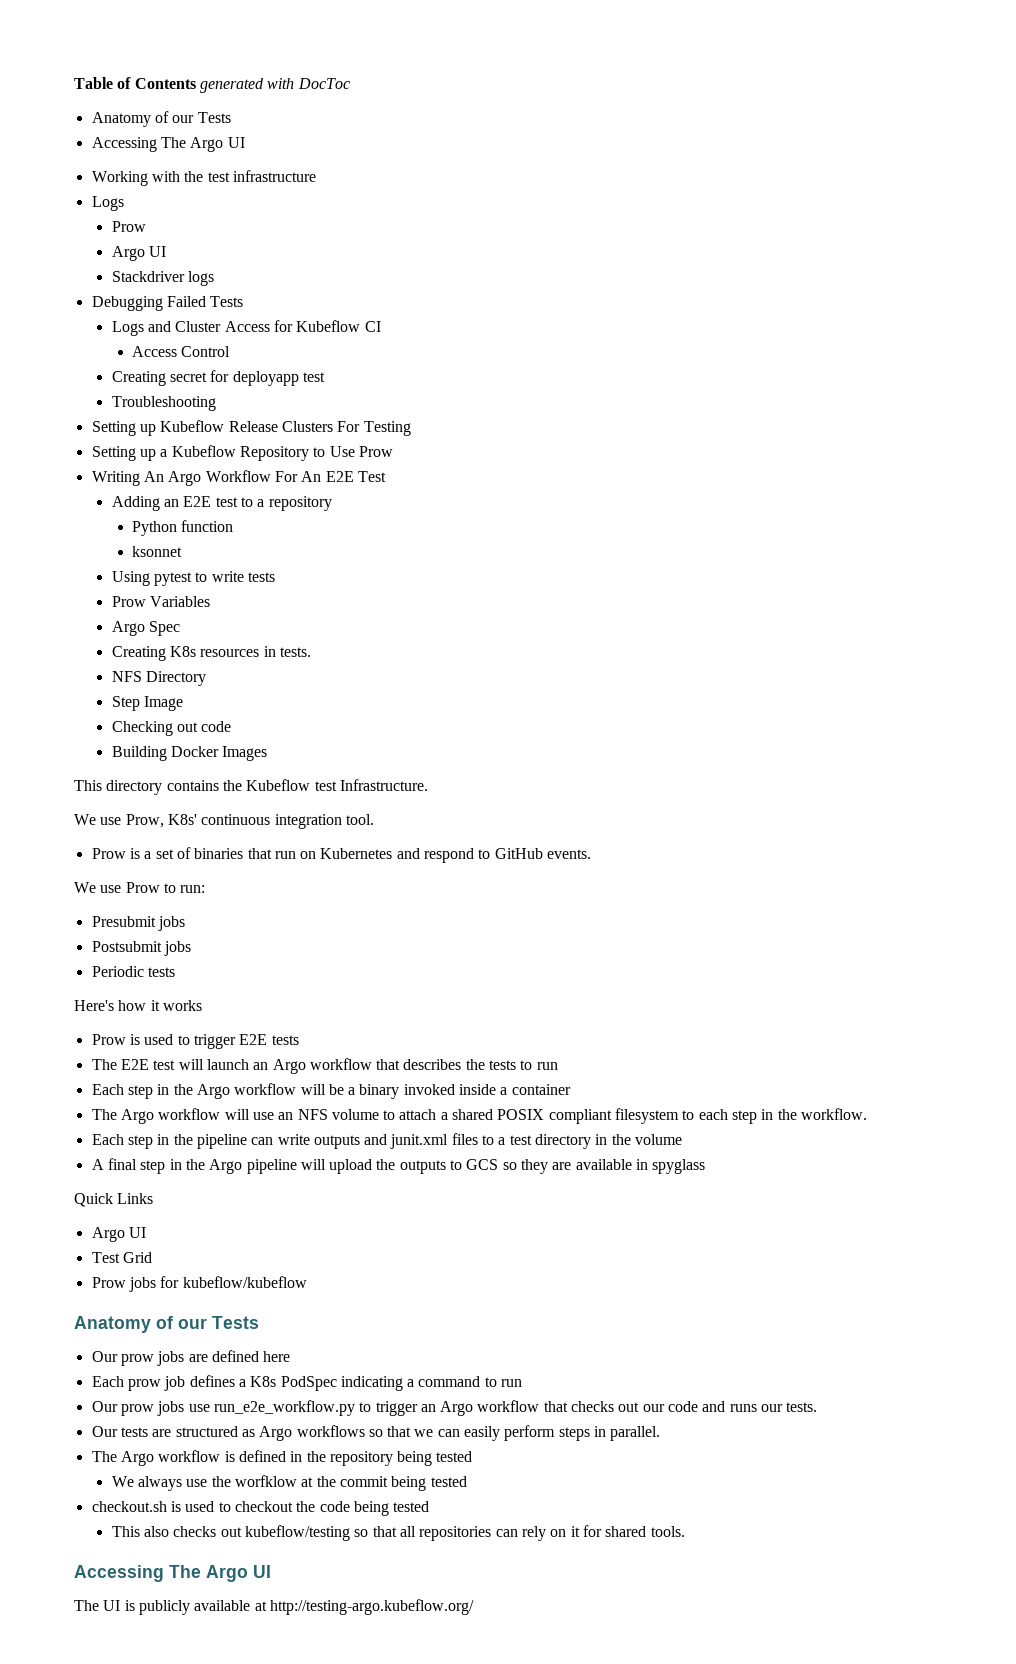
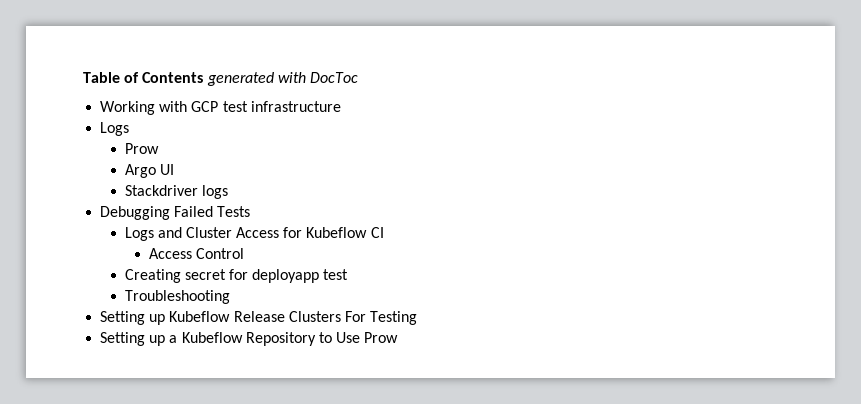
  Table of Contents generated with DocToc
- Anatomy of our Tests
- Accessing The Argo UI
- Working with the test infrastructure
+ Working with GCP test infrastructure
- Writing An Argo Workflow For An E2E Test
- Adding an E2E test to a repository
- Python function
- ksonnet
- Using pytest to write tests
- Prow Variables
- Argo Spec
- Creating K8s resources in tests.
- NFS Directory
- Step Image
- Checking out code
- Building Docker Images
- This directory contains the Kubeflow test Infrastructure.
- We use Prow, K8s' continuous integration tool.
- Prow is a set of binaries that run on Kubernetes and respond to GitHub events.
- We use Prow to run:
- Presubmit jobs
- Postsubmit jobs
- Periodic tests
- Here's how it works
- Prow is used to trigger E2E tests
- The E2E test will launch an Argo workflow that describes the tests to run
- Each step in the Argo workflow will be a binary invoked inside a container
- The Argo workflow will use an NFS volume to attach a shared POSIX compliant filesystem to each step in the workflow.
- Each step in the pipeline can write outputs and junit.xml files to a test directory in the volume
- A final step in the Argo pipeline will upload the outputs to GCS so they are available in spyglass
- Quick Links
- Argo UI
- Test Grid
- Prow jobs for kubeflow/kubeflow
- Anatomy of our Tests
- Our prow jobs are defined here
- Each prow job defines a K8s PodSpec indicating a command to run
- Our prow jobs use run_e2e_workflow.py to trigger an Argo workflow that checks out our code and runs our tests.
- Our tests are structured as Argo workflows so that we can easily perform steps in parallel.
- The Argo workflow is defined in the repository being tested
- We always use the worfklow at the commit being tested
- checkout.sh is used to checkout the code being tested
- This also checks out kubeflow/testing so that all repositories can rely on it for shared tools.
- Accessing The Argo UI
- The UI is publicly available at http://testing-argo.kubeflow.org/

